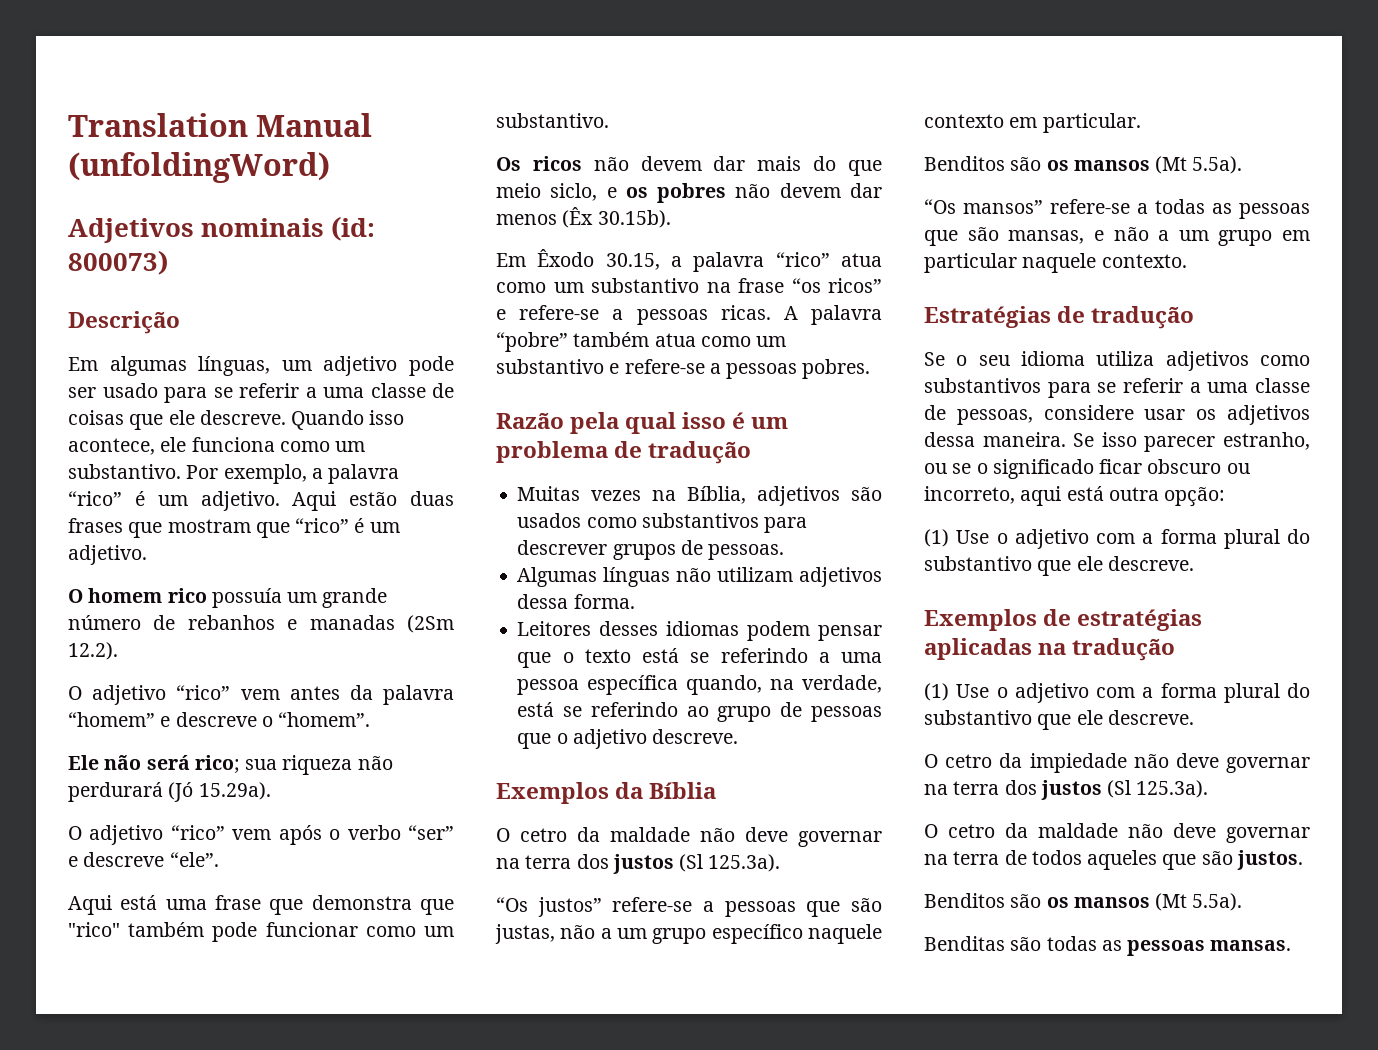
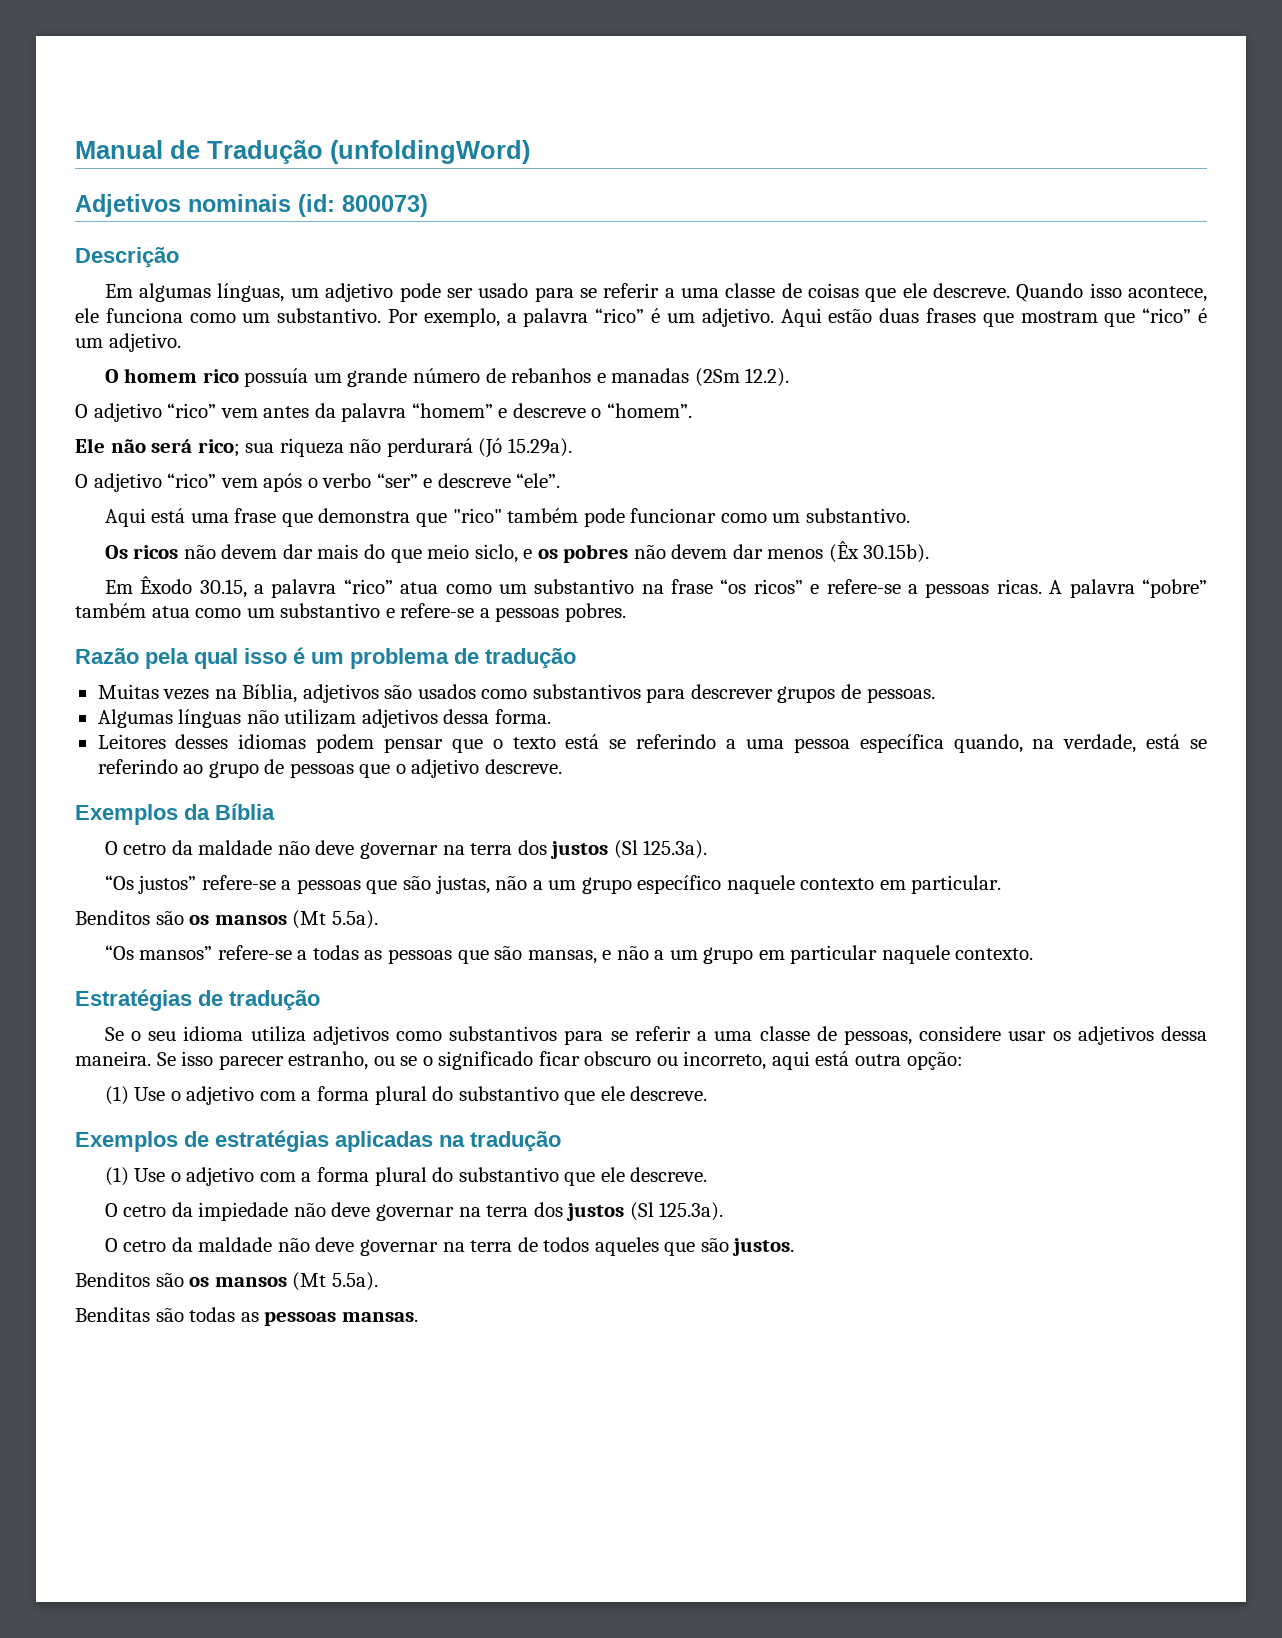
- Translation Manual (unfoldingWord)
+ Manual de Tradução (unfoldingWord)

